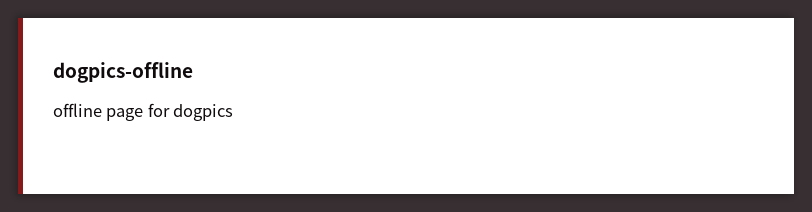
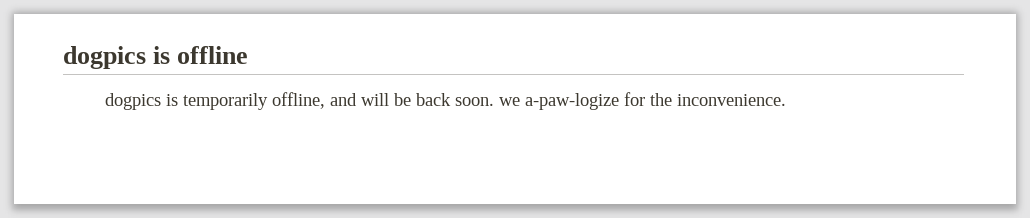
- dogpics-offline
- offline page for dogpics
+ dogpics is offline
+ dogpics is temporarily offline, and will be back soon. we a-paw-logize for the inconvenience.

